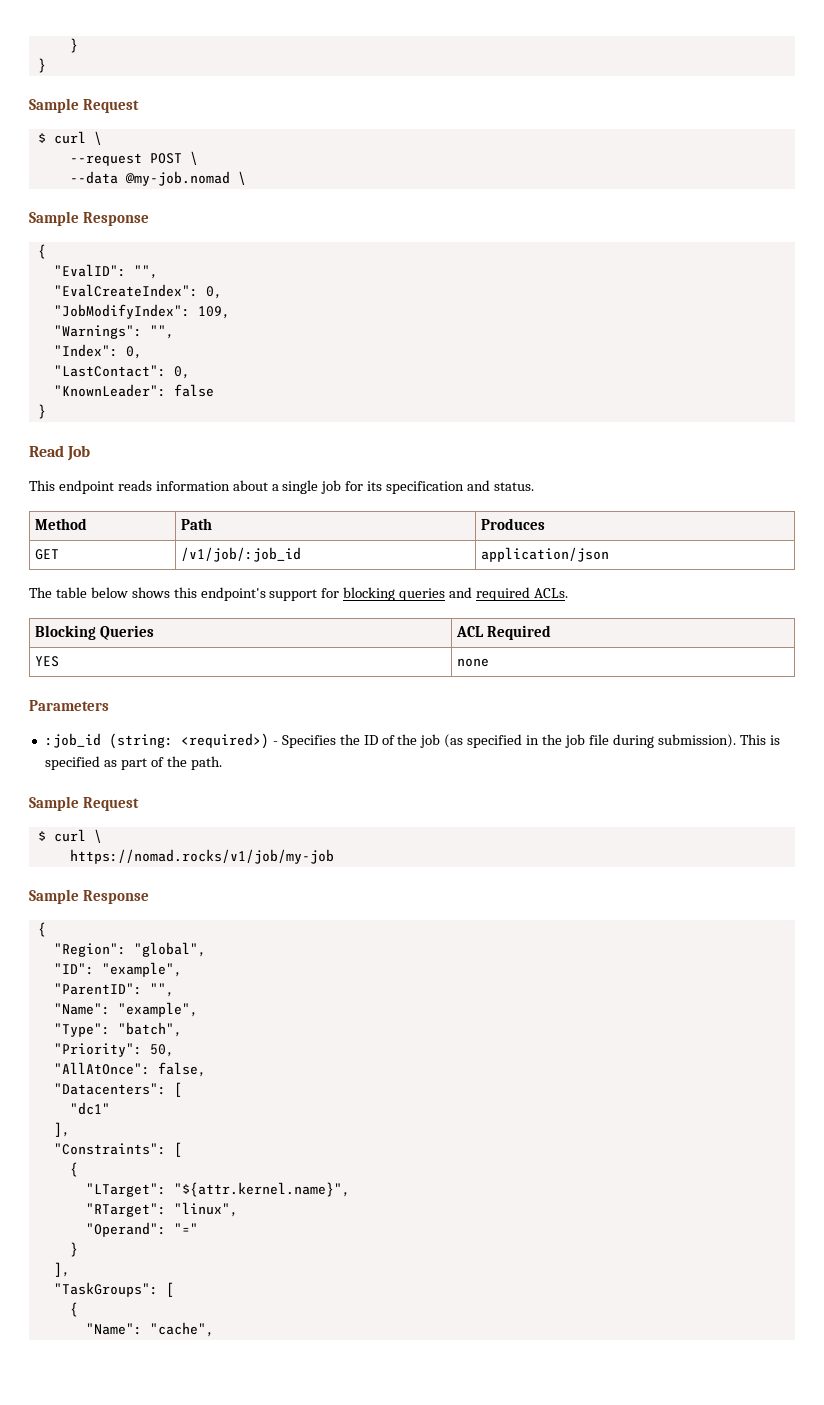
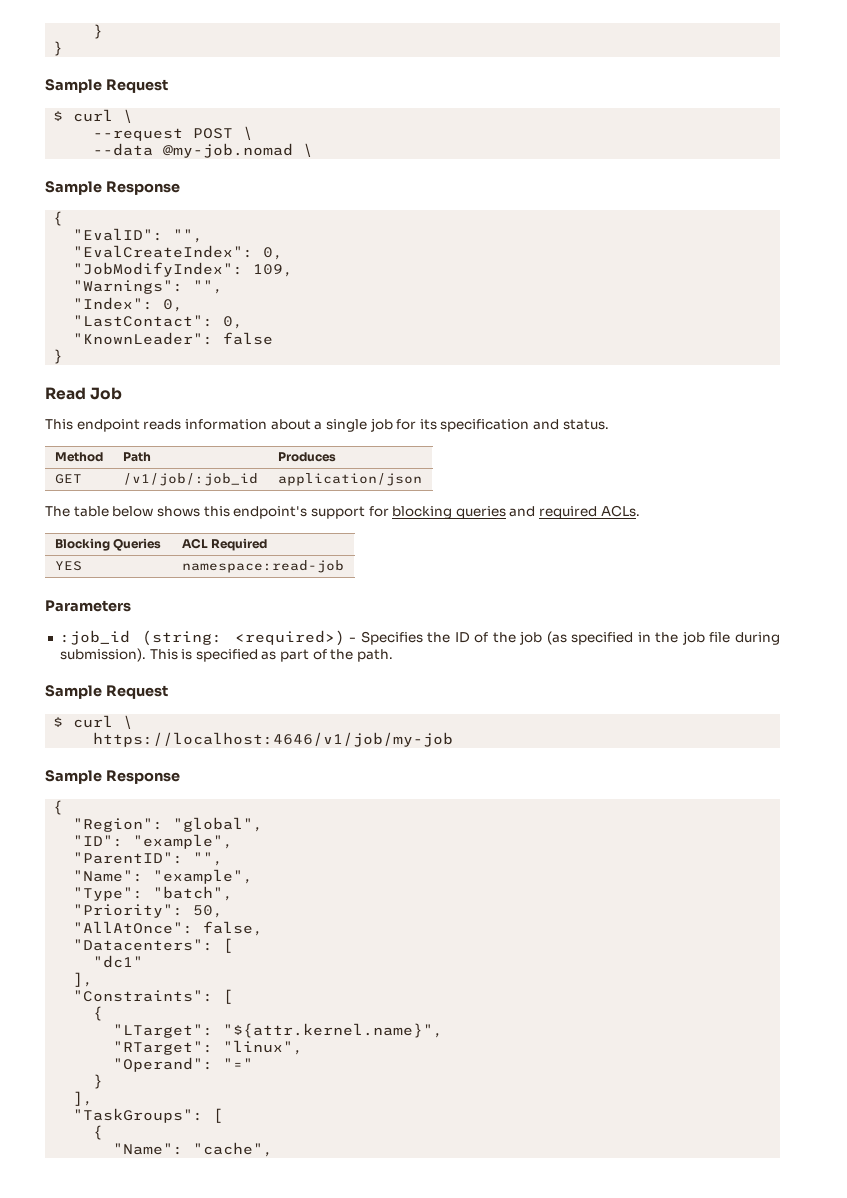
- YES | none
+ YES | namespace:read-job
- https://nomad.rocks/v1/job/my-job
+ https://localhost:4646/v1/job/my-job

